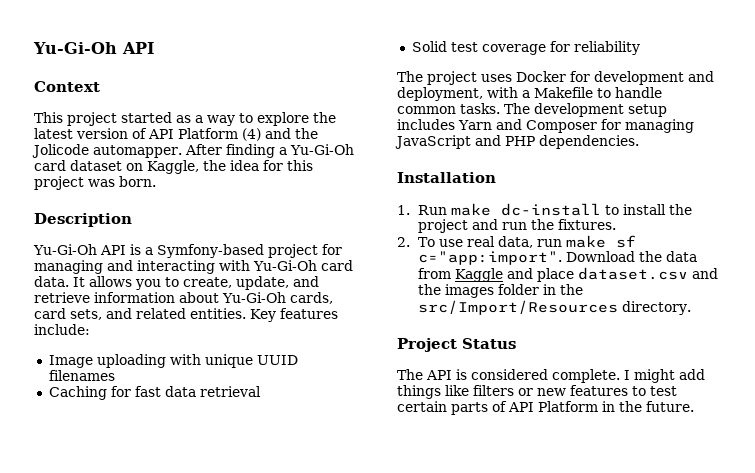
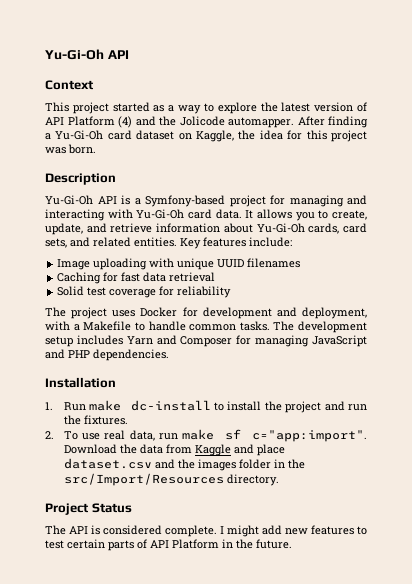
- I might add things like filters or new features to test certain parts of API Platform in the future.
+ I might add new features to test certain parts of API Platform in the future.

